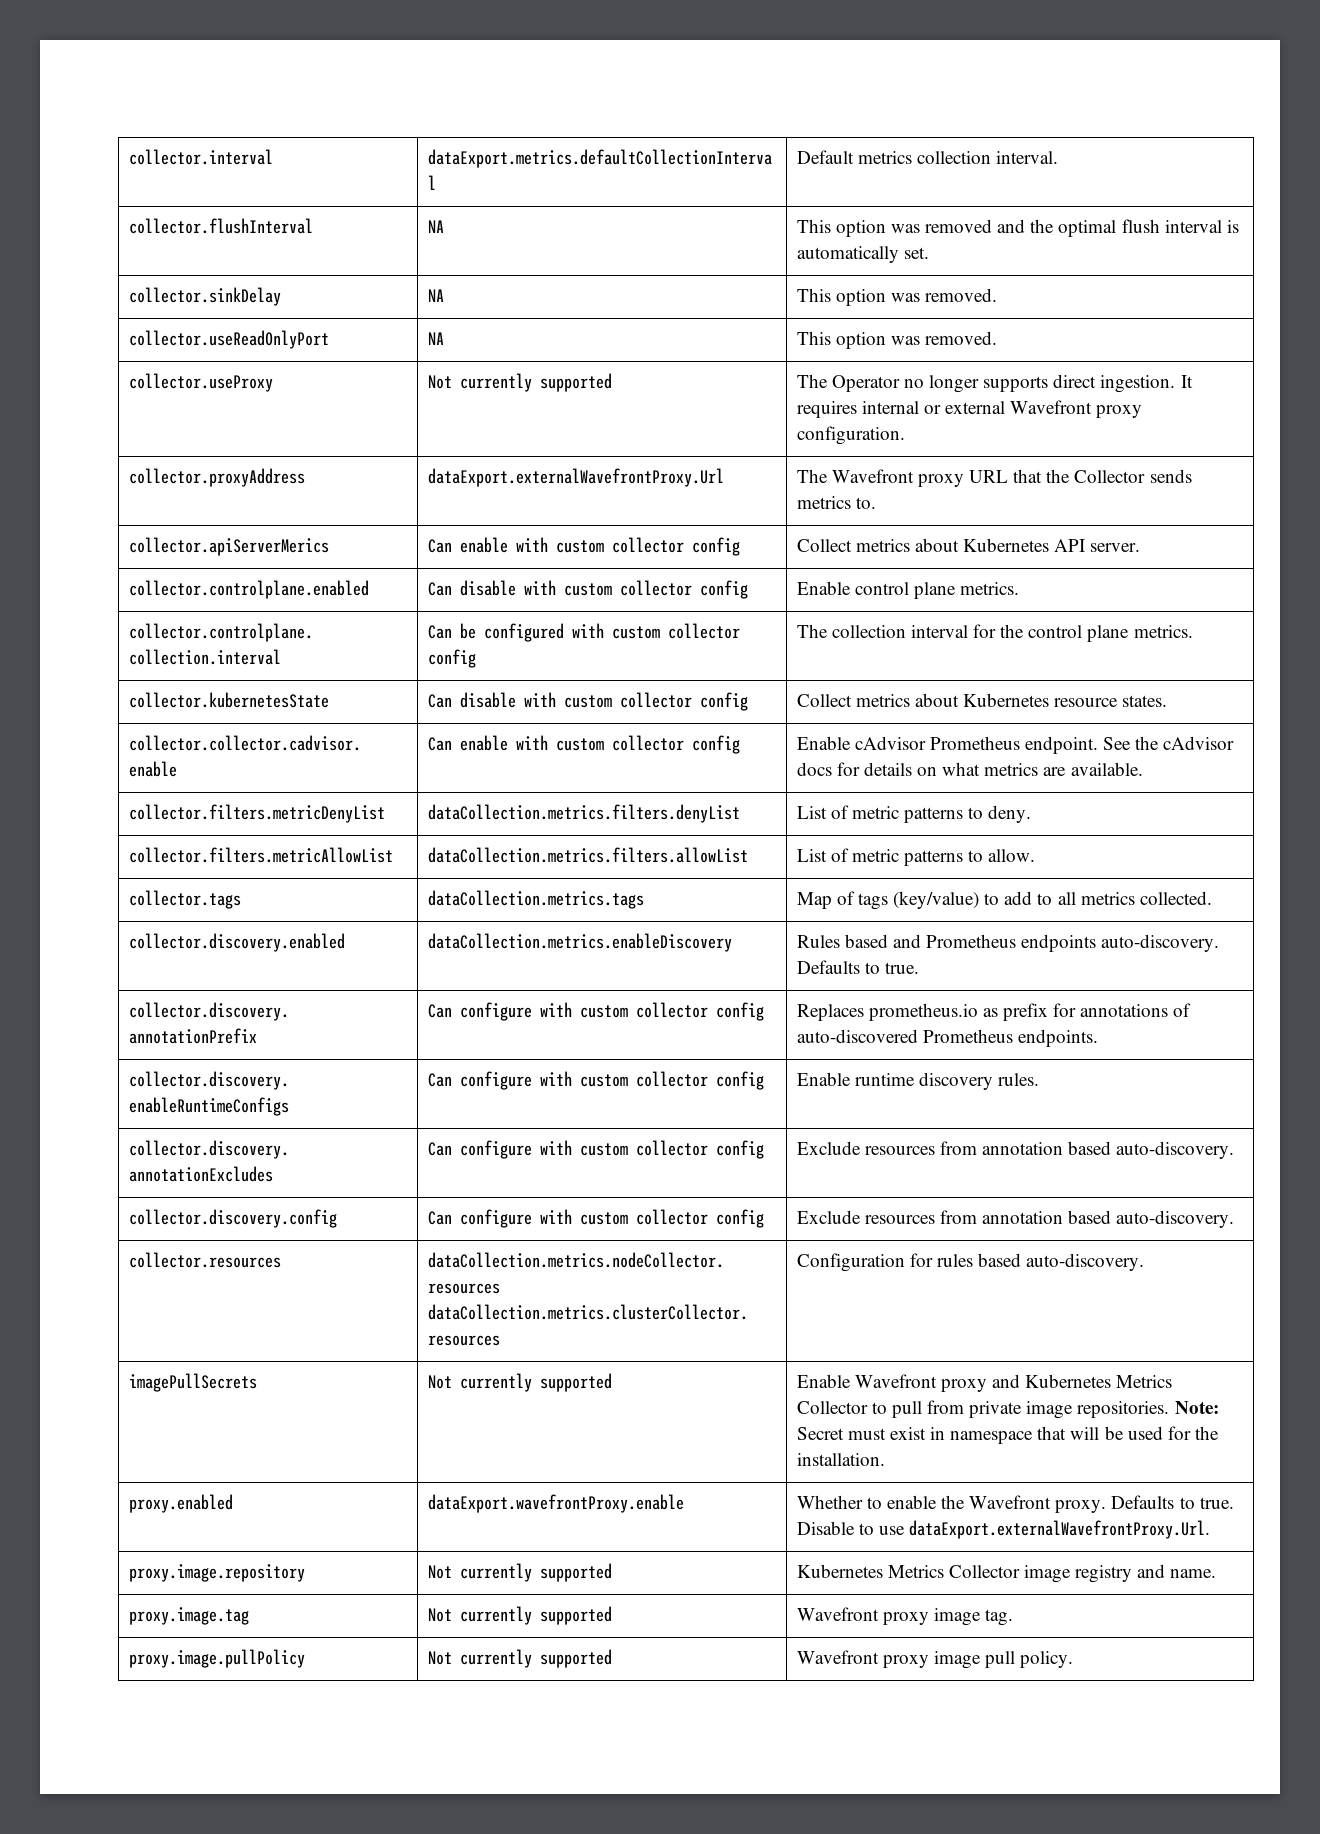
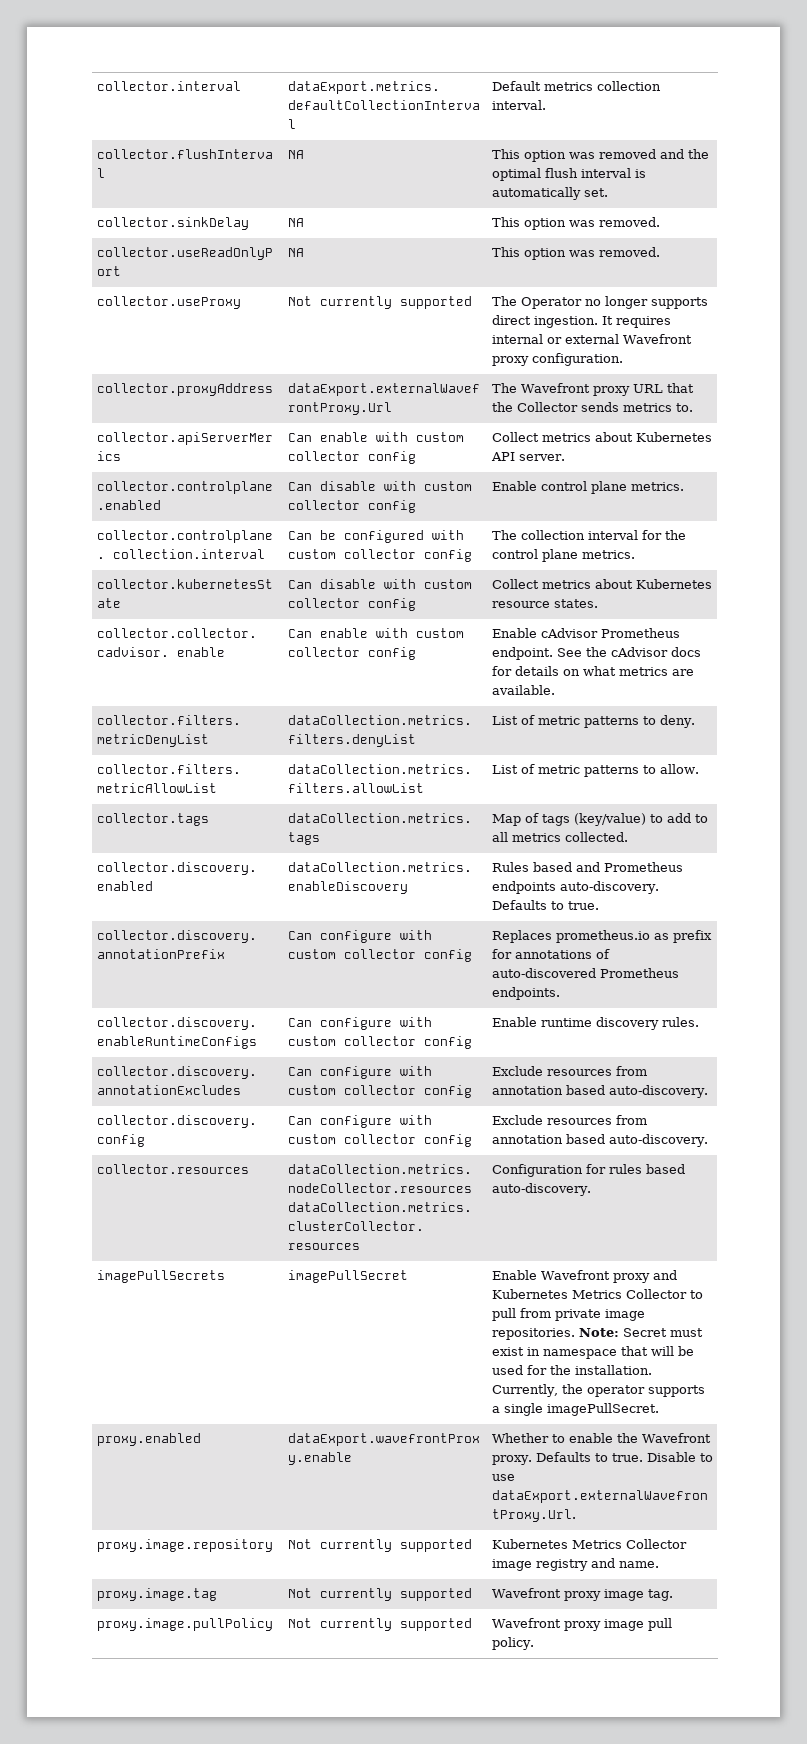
- imagePullSecrets | Not currently supported | Enable Wavefront proxy and Kubernetes Metrics Collector to pull from private image repositories. Note: Secret must exist in namespace that will be used for the installation.
+ imagePullSecrets | imagePullSecret | Enable Wavefront proxy and Kubernetes Metrics Collector to pull from private image repositories. Note: Secret must exist in namespace that will be used for the installation. Currently, the operator supports a single imagePullSecret.

